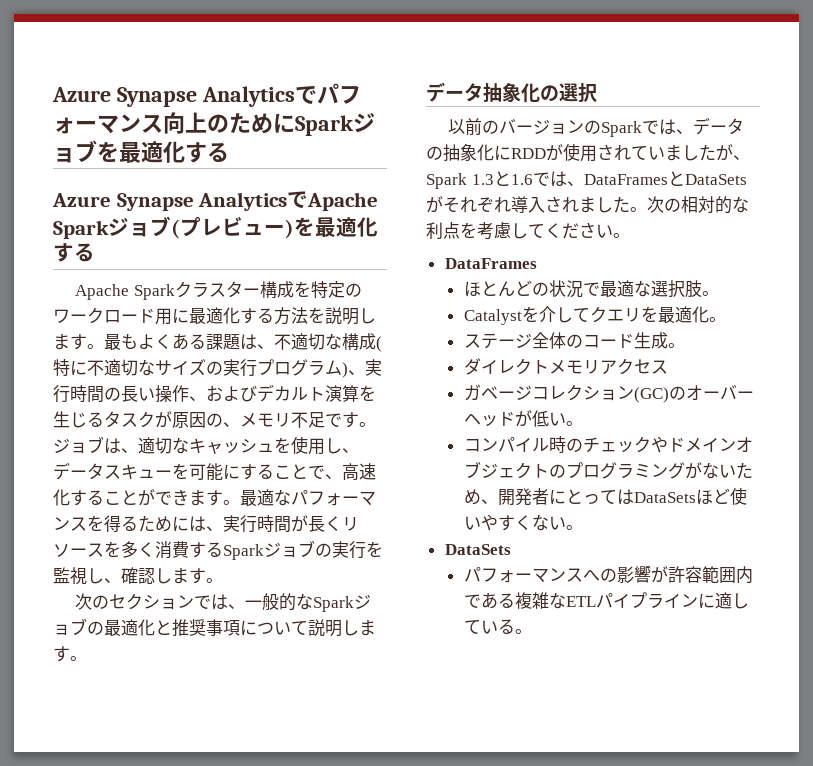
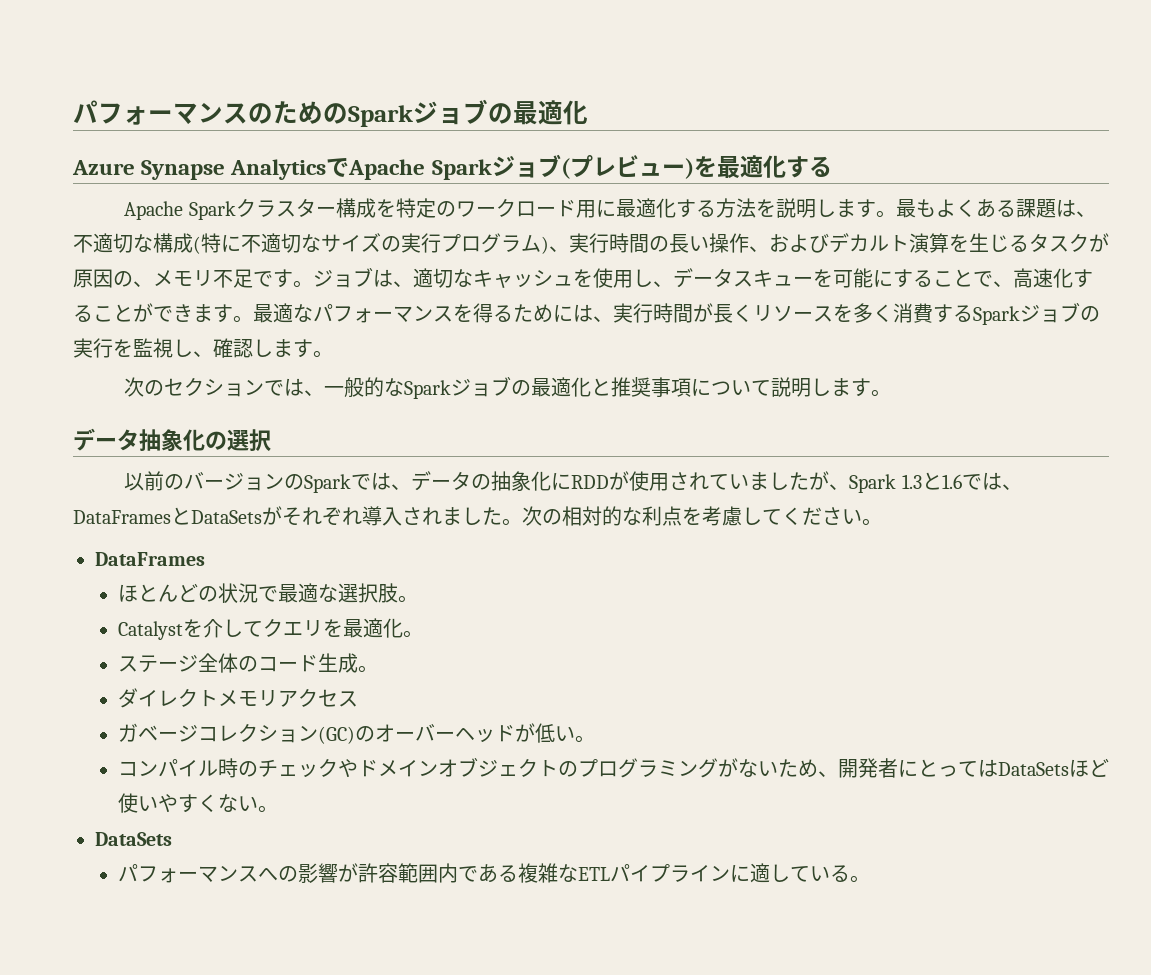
- Azure Synapse Analyticsでパフォーマンス向上のためにSparkジョブを最適化する
+ パフォーマンスのためのSparkジョブの最適化

